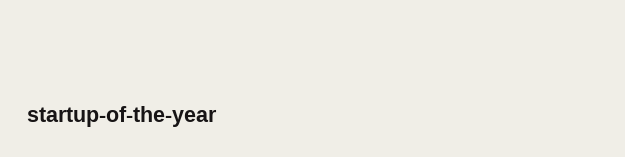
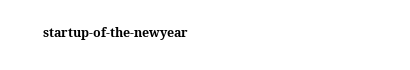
- startup-of-the-year
+ startup-of-the-newyear

